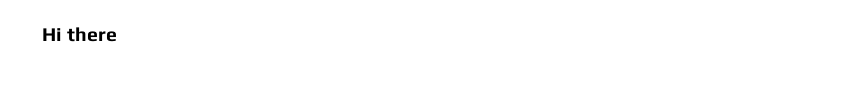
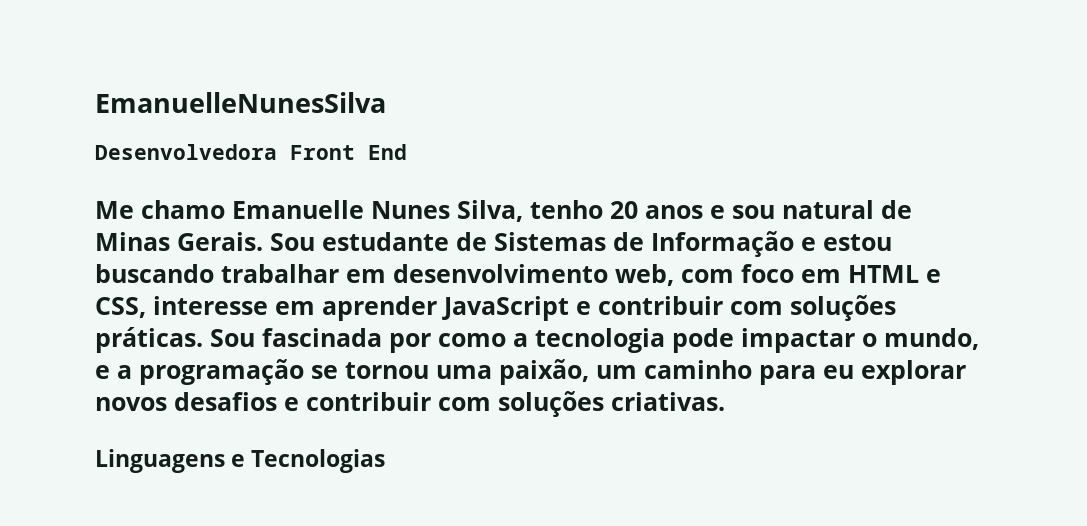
- Hi there
+ EmanuelleNunesSilva
+ Desenvolvedora Front End
+ Me chamo Emanuelle Nunes Silva, tenho 20 anos e sou natural de Minas Gerais. Sou estudante de Sistemas de Informação e estou buscando trabalhar em desenvolvimento web, com foco em HTML e CSS, interesse em aprender JavaScript e contribuir com soluções práticas. Sou fascinada por como a tecnologia pode impactar o mundo, e a programação se tornou uma paixão, um caminho para eu explorar novos desafios e contribuir com soluções criativas.
+ Linguagens e Tecnologias

